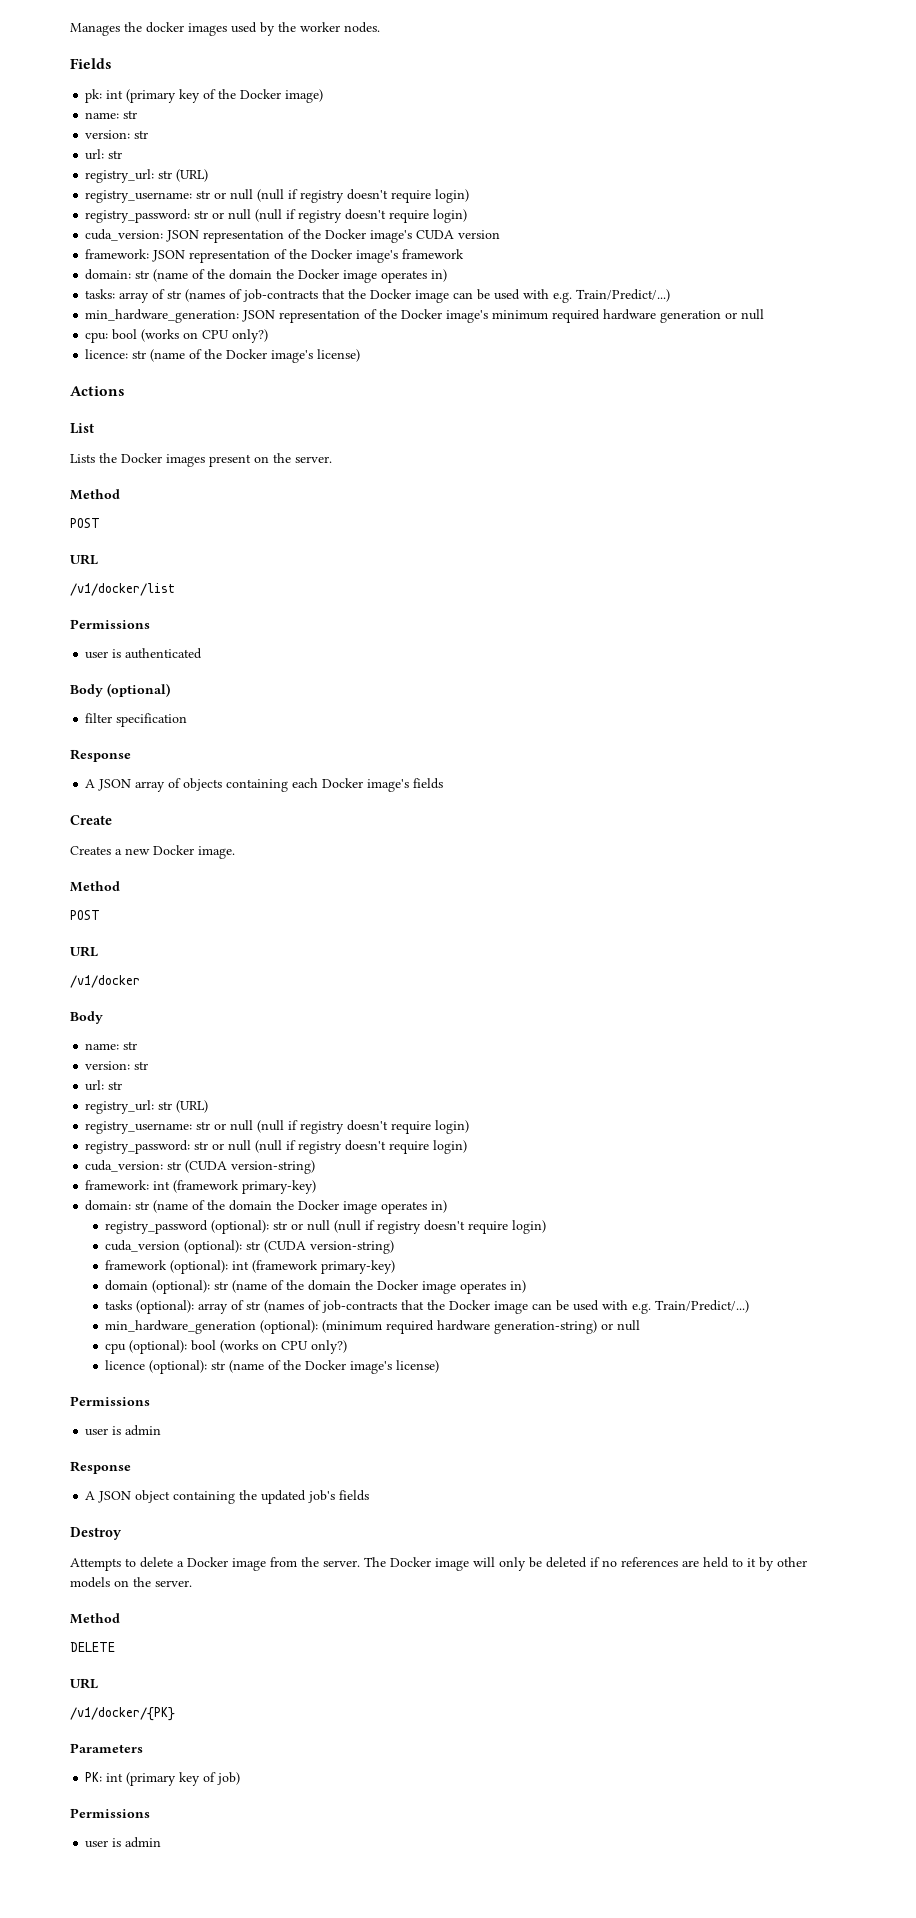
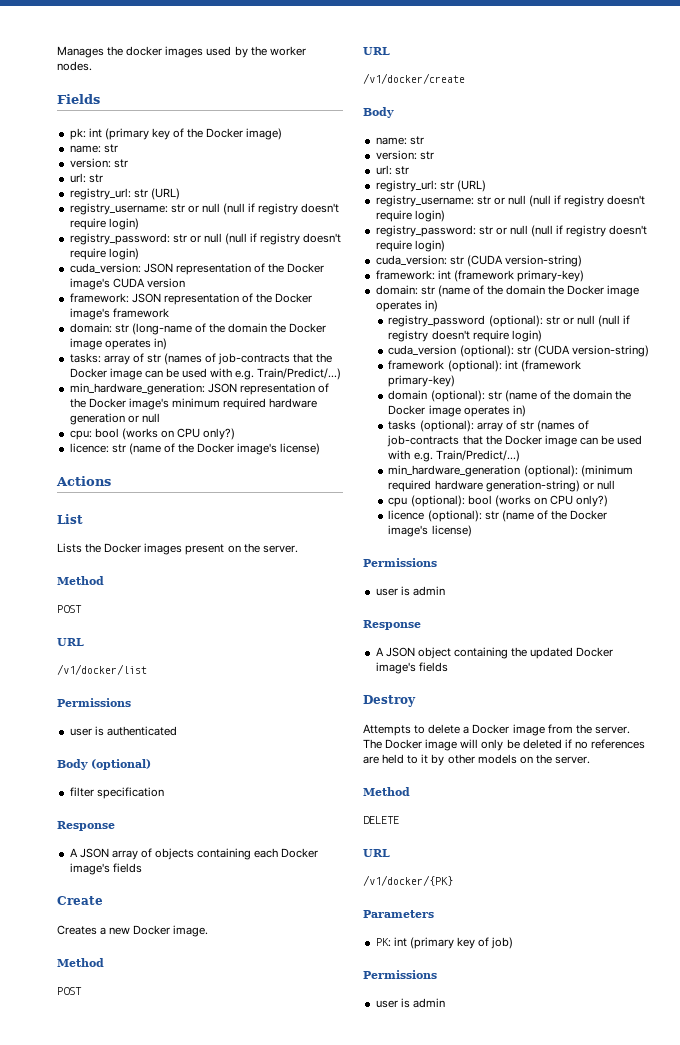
  framework: JSON representation of the Docker image's framework
- domain: str (name of the domain the Docker image operates in)
+ domain: str (long-name of the domain the Docker image operates in)
- /v1/docker
+ /v1/docker/create
- A JSON object containing the updated job's fields
+ A JSON object containing the updated Docker image's fields

